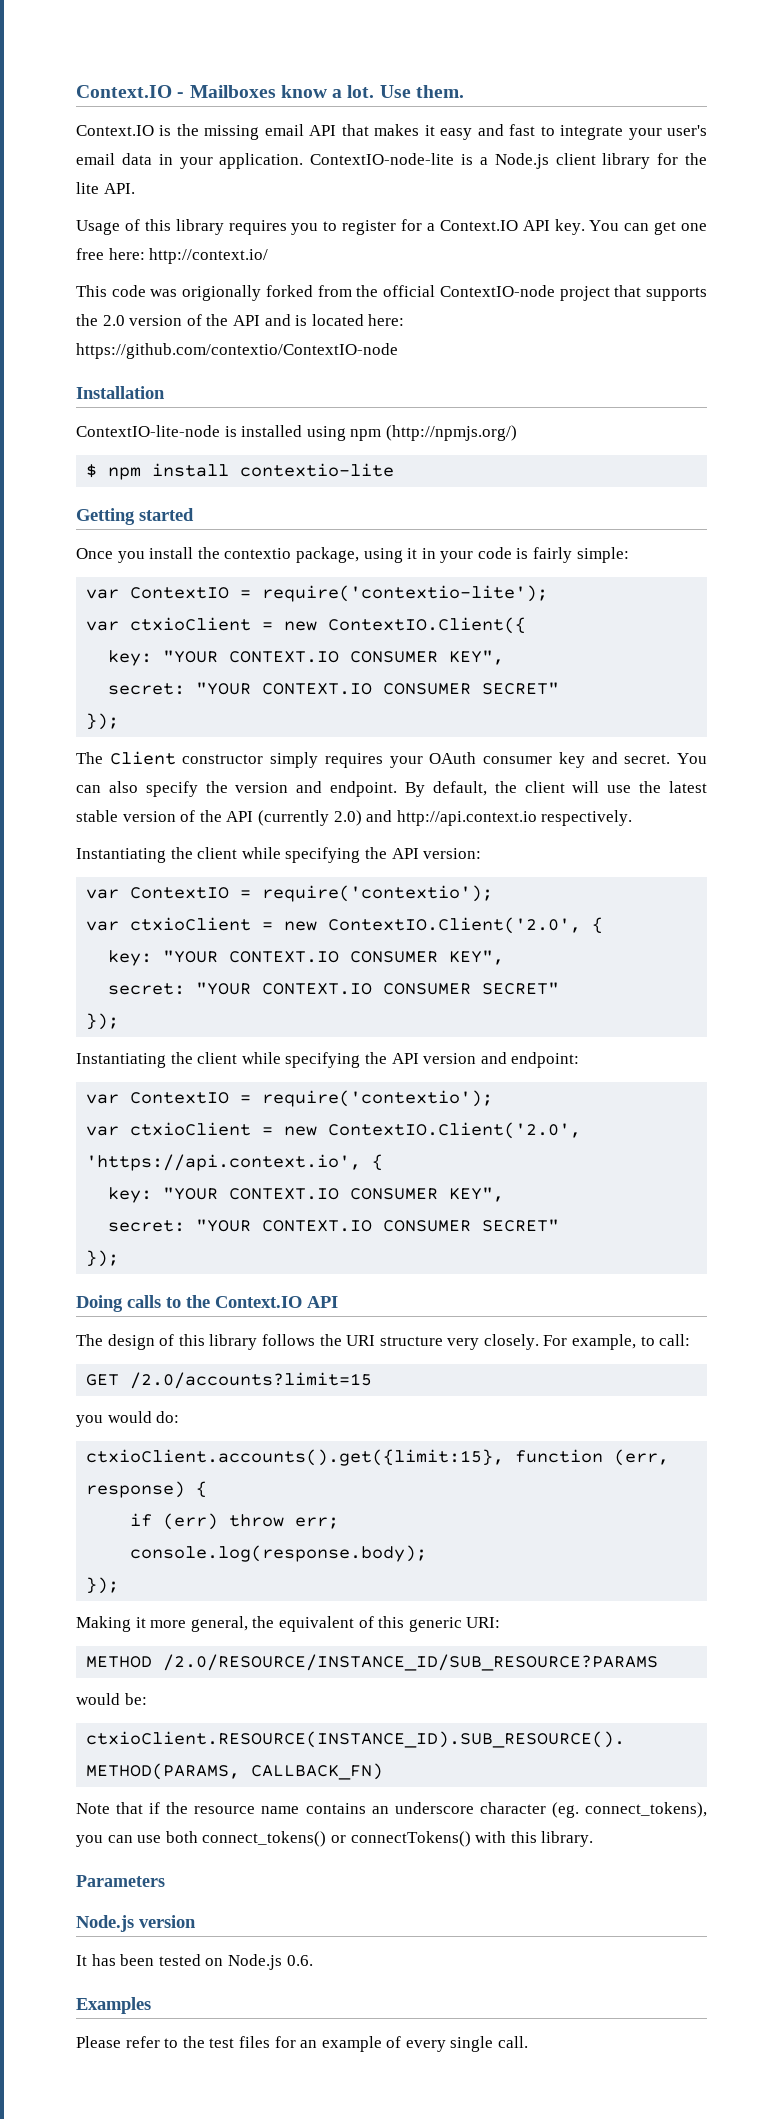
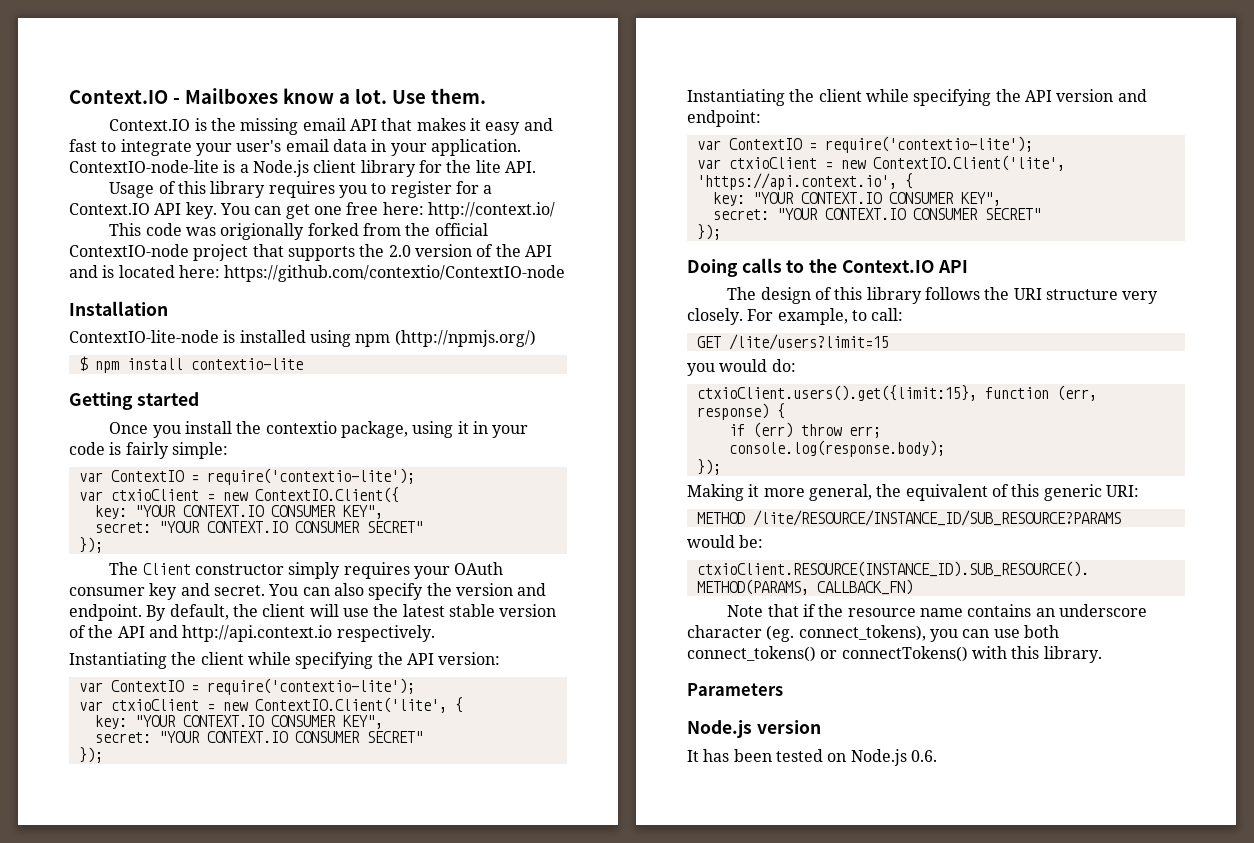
- By default, the client will use the latest stable version of the API (currently 2.0) and http://api.context.io respectively.
+ By default, the client will use the latest stable version of the API and http://api.context.io respectively.
  Instantiating the client while specifying the API version:
- var ContextIO = require('contextio');
- var ctxioClient = new ContextIO.Client('2.0', {
+ var ContextIO = require('contextio-lite');
+ var ctxioClient = new ContextIO.Client('lite', {
  Instantiating the client while specifying the API version and endpoint:
- var ContextIO = require('contextio');
- var ctxioClient = new ContextIO.Client('2.0', 'https://api.context.io', {
+ var ContextIO = require('contextio-lite');
+ var ctxioClient = new ContextIO.Client('lite', 'https://api.context.io', {
- GET /2.0/accounts?limit=15
+ GET /lite/users?limit=15
- ctxioClient.accounts().get({limit:15}, function (err, response) {
+ ctxioClient.users().get({limit:15}, function (err, response) {
- METHOD /2.0/RESOURCE/INSTANCE_ID/SUB_RESOURCE?PARAMS
+ METHOD /lite/RESOURCE/INSTANCE_ID/SUB_RESOURCE?PARAMS
- Examples
- Please refer to the test files for an example of every single call.

